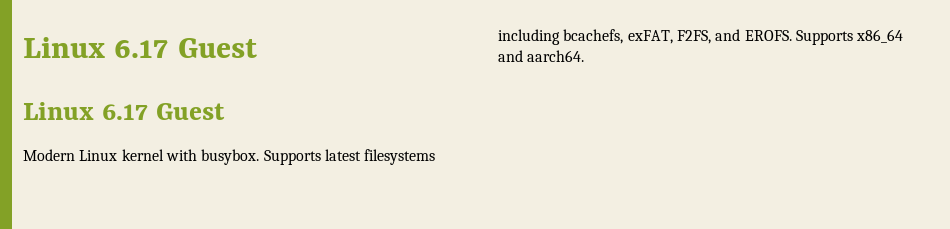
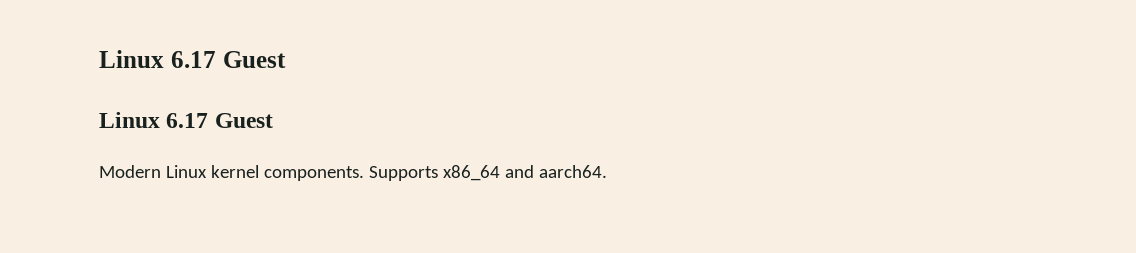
- Modern Linux kernel with busybox. Supports latest filesystems including bcachefs, exFAT, F2FS, and EROFS.
+ Modern Linux kernel components.

